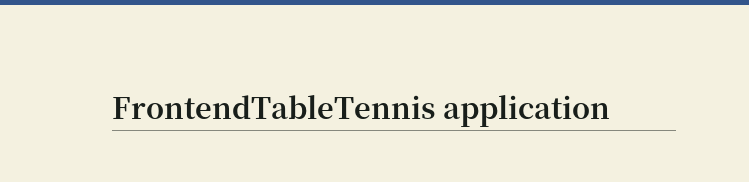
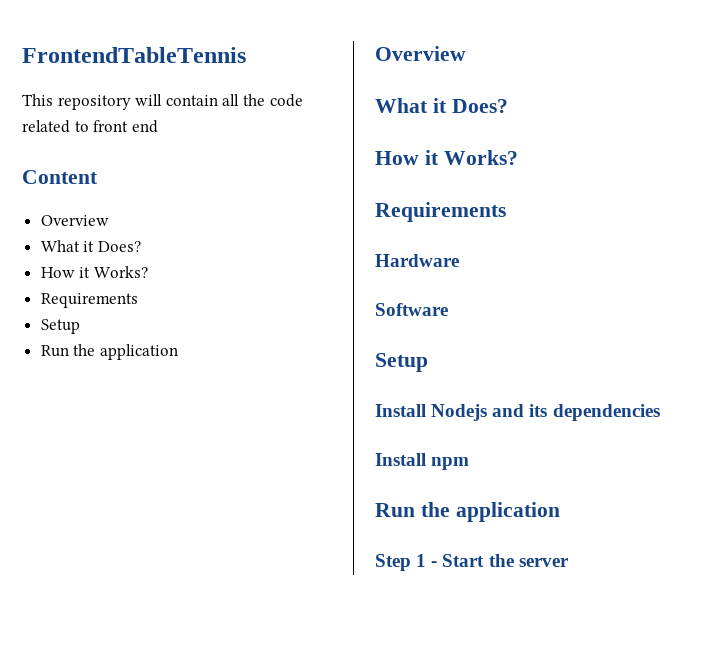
- FrontendTableTennis application
+ FrontendTableTennis
+ This repository will contain all the code related to front end
+ Content
+ Overview
+ What it Does?
+ How it Works?
+ Requirements
+ Setup
+ Run the application
+ Overview
+ What it Does?
+ How it Works?
+ Requirements
+ Hardware
+ Software
+ Setup
+ Install Nodejs and its dependencies
+ Install npm
+ Run the application
+ Step 1 - Start the server

